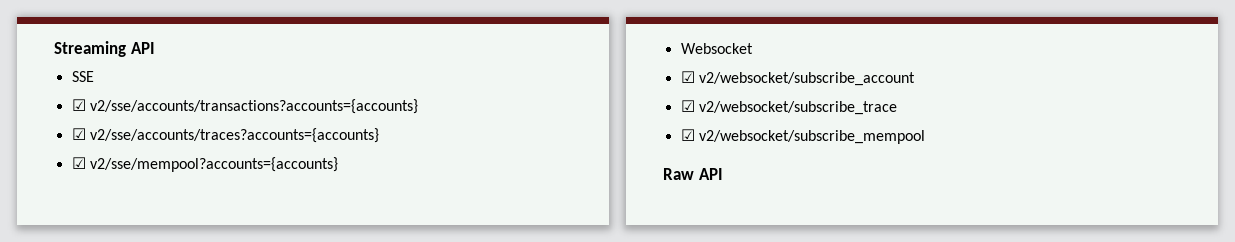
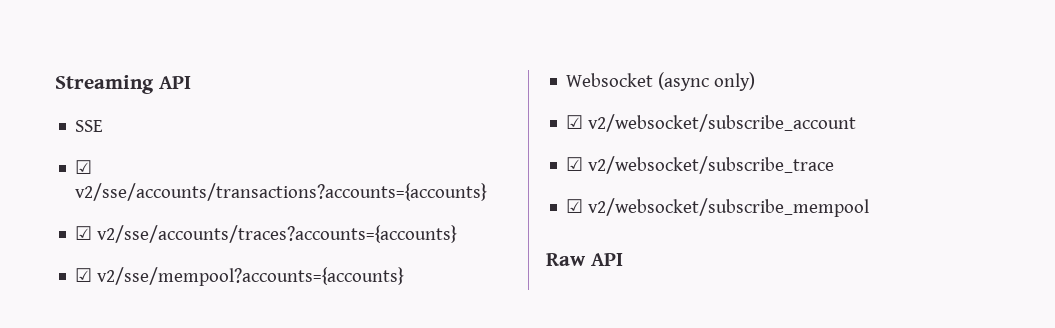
- Websocket
+ Websocket (async only)

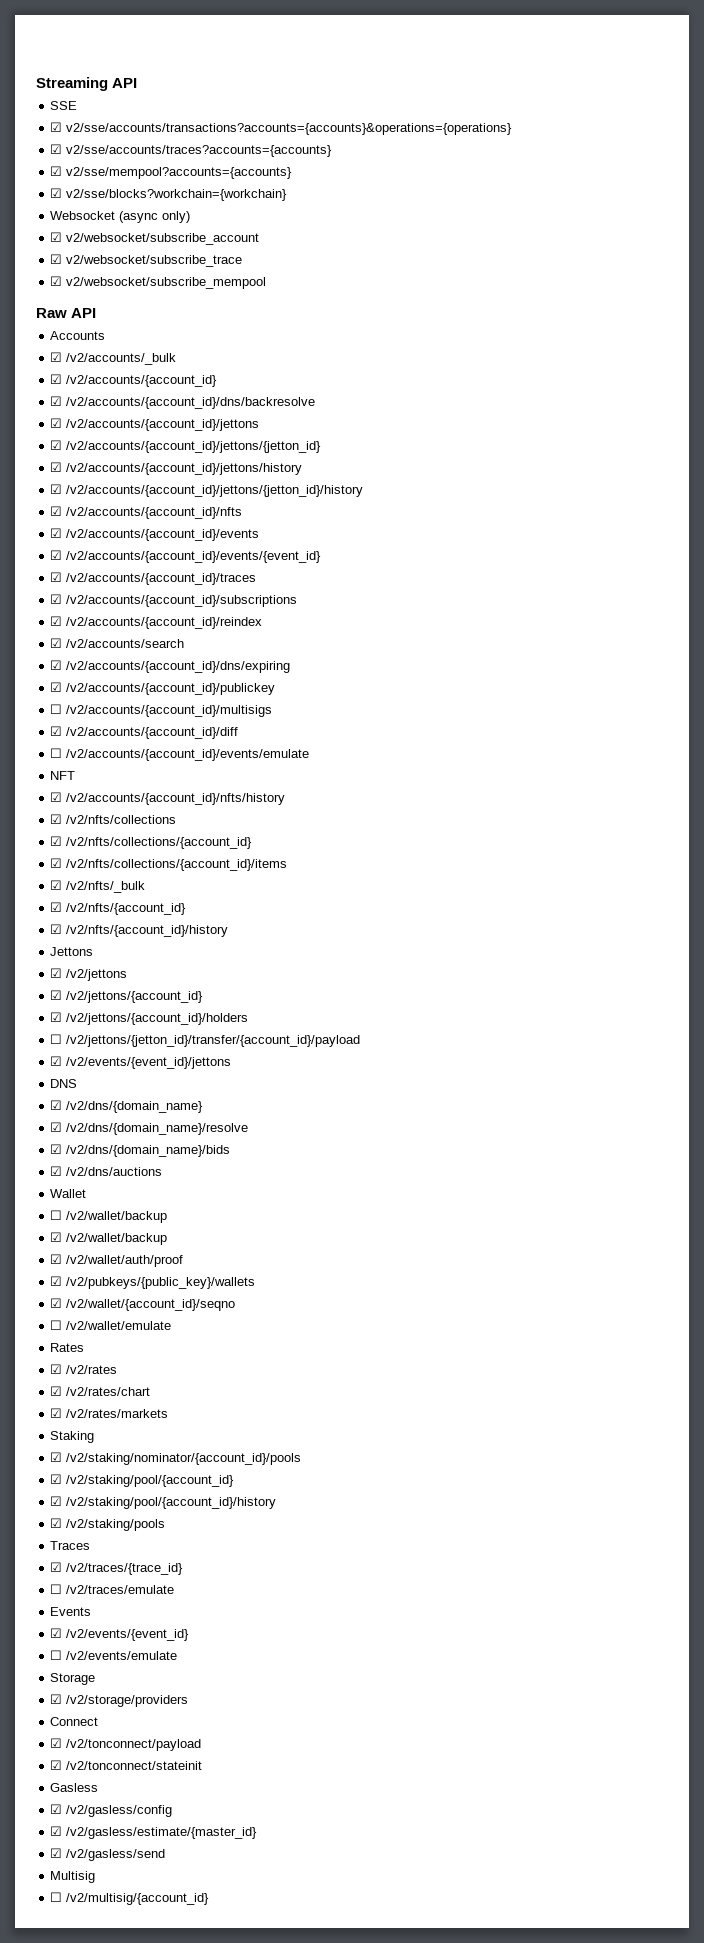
- ☑ v2/sse/accounts/transactions?accounts={accounts}
+ ☑ v2/sse/accounts/transactions?accounts={accounts}&operations={operations}
+ ☑ v2/sse/blocks?workchain={workchain}
+ Accounts
+ ☑ /v2/accounts/_bulk
+ ☑ /v2/accounts/{account_id}
+ ☑ /v2/accounts/{account_id}/dns/backresolve
+ ☑ /v2/accounts/{account_id}/jettons
+ ☑ /v2/accounts/{account_id}/jettons/{jetton_id}
+ ☑ /v2/accounts/{account_id}/jettons/history
+ ☑ /v2/accounts/{account_id}/jettons/{jetton_id}/history
+ ☑ /v2/accounts/{account_id}/nfts
+ ☑ /v2/accounts/{account_id}/events
+ ☑ /v2/accounts/{account_id}/events/{event_id}
+ ☑ /v2/accounts/{account_id}/traces
+ ☑ /v2/accounts/{account_id}/subscriptions
+ ☑ /v2/accounts/{account_id}/reindex
+ ☑ /v2/accounts/search
+ ☑ /v2/accounts/{account_id}/dns/expiring
+ ☑ /v2/accounts/{account_id}/publickey
+ ☐ /v2/accounts/{account_id}/multisigs
+ ☑ /v2/accounts/{account_id}/diff
+ ☐ /v2/accounts/{account_id}/events/emulate
+ NFT
+ ☑ /v2/accounts/{account_id}/nfts/history
+ ☑ /v2/nfts/collections
+ ☑ /v2/nfts/collections/{account_id}
+ ☑ /v2/nfts/collections/{account_id}/items
+ ☑ /v2/nfts/_bulk
+ ☑ /v2/nfts/{account_id}
+ ☑ /v2/nfts/{account_id}/history
+ Jettons
+ ☑ /v2/jettons
+ ☑ /v2/jettons/{account_id}
+ ☑ /v2/jettons/{account_id}/holders
+ ☐ /v2/jettons/{jetton_id}/transfer/{account_id}/payload
+ ☑ /v2/events/{event_id}/jettons
+ DNS
+ ☑ /v2/dns/{domain_name}
+ ☑ /v2/dns/{domain_name}/resolve
+ ☑ /v2/dns/{domain_name}/bids
+ ☑ /v2/dns/auctions
+ Wallet
+ ☐ /v2/wallet/backup
+ ☑ /v2/wallet/backup
+ ☑ /v2/wallet/auth/proof
+ ☑ /v2/pubkeys/{public_key}/wallets
+ ☑ /v2/wallet/{account_id}/seqno
+ ☐ /v2/wallet/emulate
+ Rates
+ ☑ /v2/rates
+ ☑ /v2/rates/chart
+ ☑ /v2/rates/markets
+ Staking
+ ☑ /v2/staking/nominator/{account_id}/pools
+ ☑ /v2/staking/pool/{account_id}
+ ☑ /v2/staking/pool/{account_id}/history
+ ☑ /v2/staking/pools
+ Traces
+ ☑ /v2/traces/{trace_id}
+ ☐ /v2/traces/emulate
+ Events
+ ☑ /v2/events/{event_id}
+ ☐ /v2/events/emulate
+ Storage
+ ☑ /v2/storage/providers
+ Connect
+ ☑ /v2/tonconnect/payload
+ ☑ /v2/tonconnect/stateinit
+ Gasless
+ ☑ /v2/gasless/config
+ ☑ /v2/gasless/estimate/{master_id}
+ ☑ /v2/gasless/send
+ Multisig
+ ☐ /v2/multisig/{account_id}

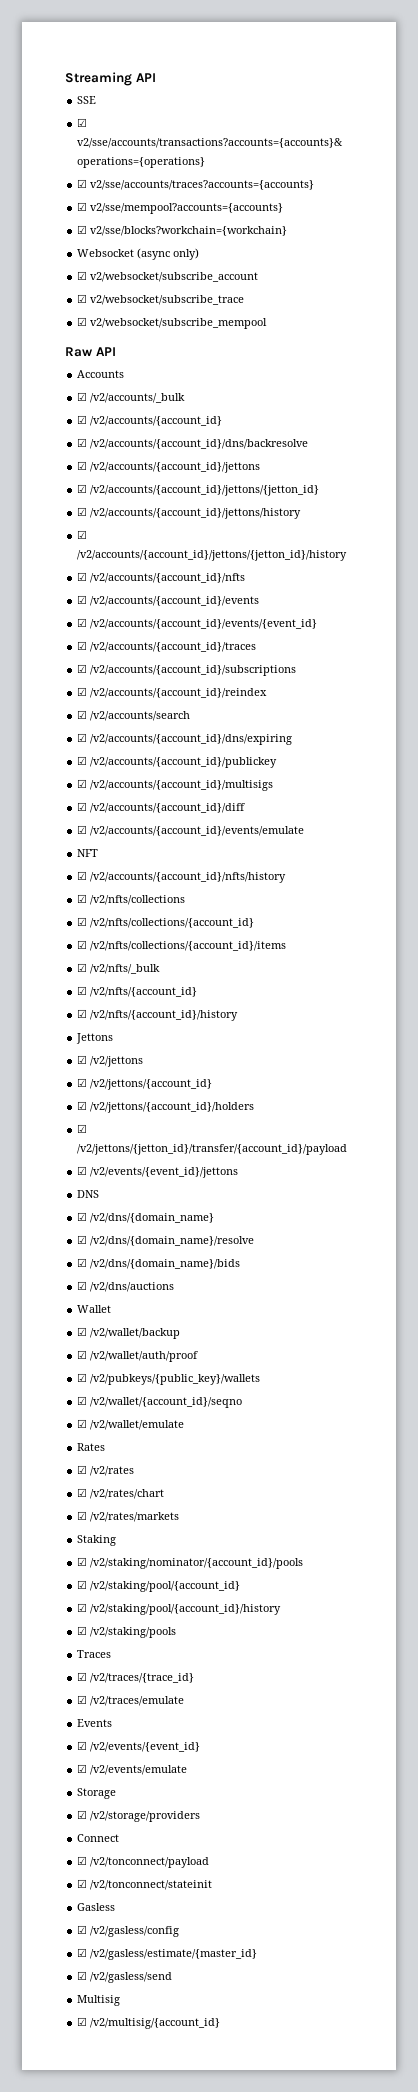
- ☐ /v2/accounts/{account_id}/multisigs
+ ☑ /v2/accounts/{account_id}/multisigs
- ☐ /v2/accounts/{account_id}/events/emulate
+ ☑ /v2/accounts/{account_id}/events/emulate
- ☐ /v2/jettons/{jetton_id}/transfer/{account_id}/payload
+ ☑ /v2/jettons/{jetton_id}/transfer/{account_id}/payload
- ☐ /v2/wallet/backup
- ☐ /v2/wallet/emulate
+ ☑ /v2/wallet/emulate
- ☐ /v2/traces/emulate
+ ☑ /v2/traces/emulate
- ☐ /v2/events/emulate
+ ☑ /v2/events/emulate
- ☐ /v2/multisig/{account_id}
+ ☑ /v2/multisig/{account_id}

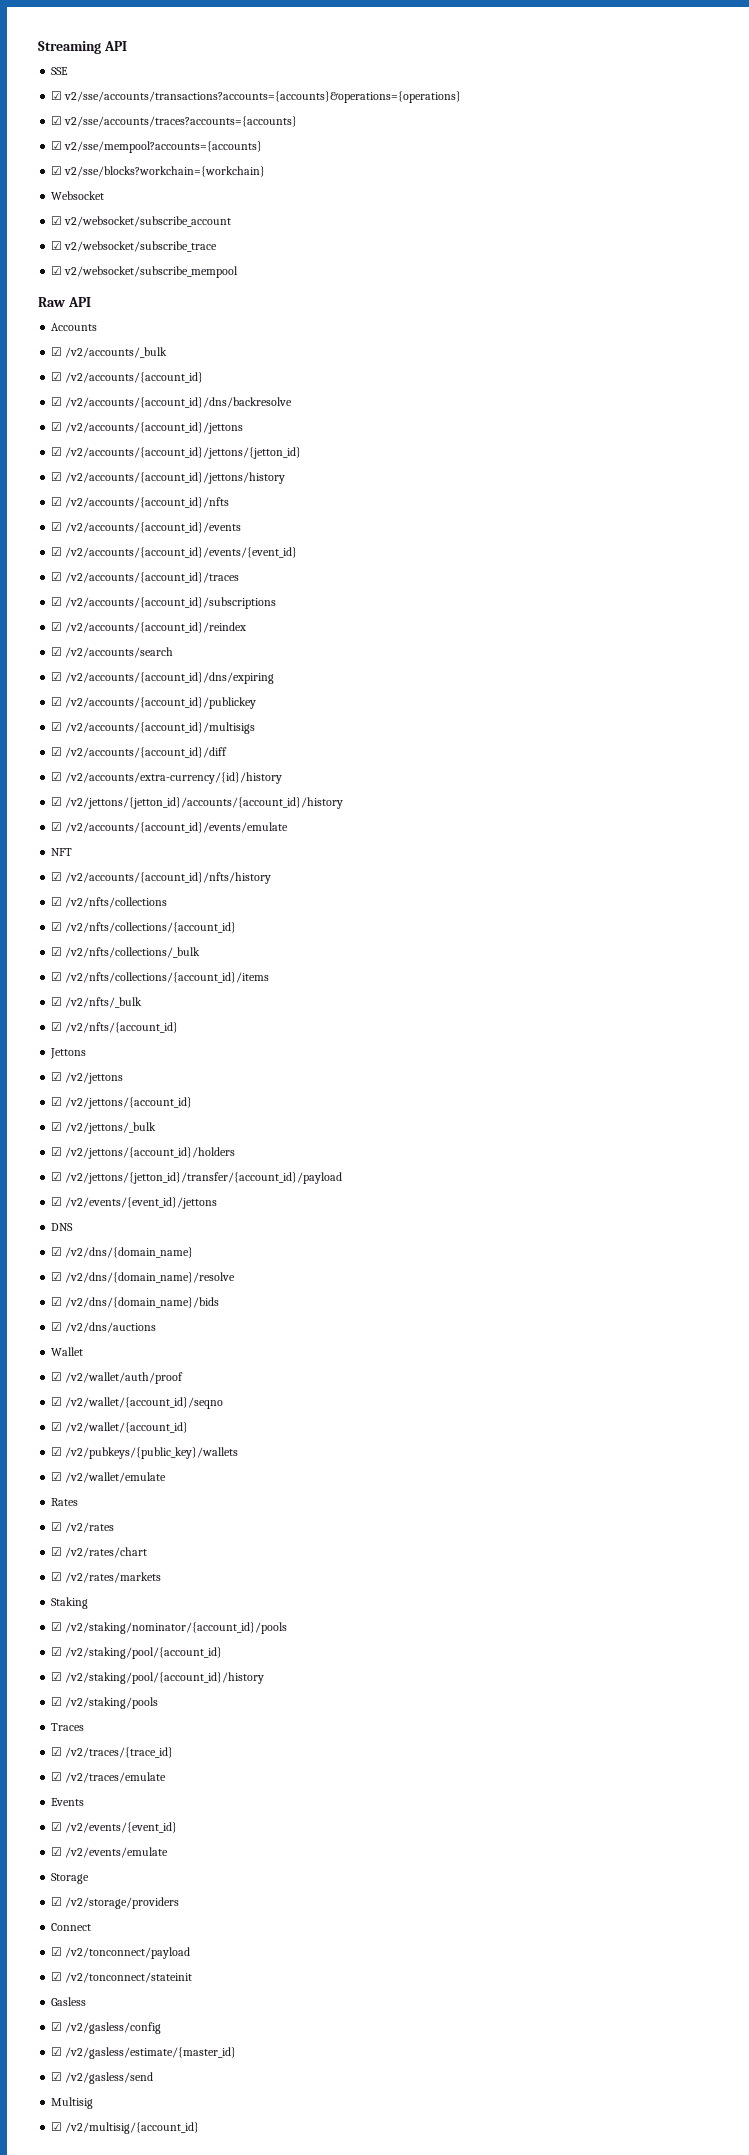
- Websocket (async only)
+ Websocket
- ☑ /v2/accounts/{account_id}/jettons/{jetton_id}/history
+ ☑ /v2/accounts/extra-currency/{id}/history
+ ☑ /v2/jettons/{jetton_id}/accounts/{account_id}/history
+ ☑ /v2/nfts/collections/_bulk
- ☑ /v2/nfts/{account_id}/history
+ ☑ /v2/jettons/_bulk
- ☑ /v2/wallet/backup
+ ☑ /v2/wallet/{account_id}/seqno
+ ☑ /v2/wallet/{account_id}
  ☑ /v2/pubkeys/{public_key}/wallets
- ☑ /v2/wallet/{account_id}/seqno

